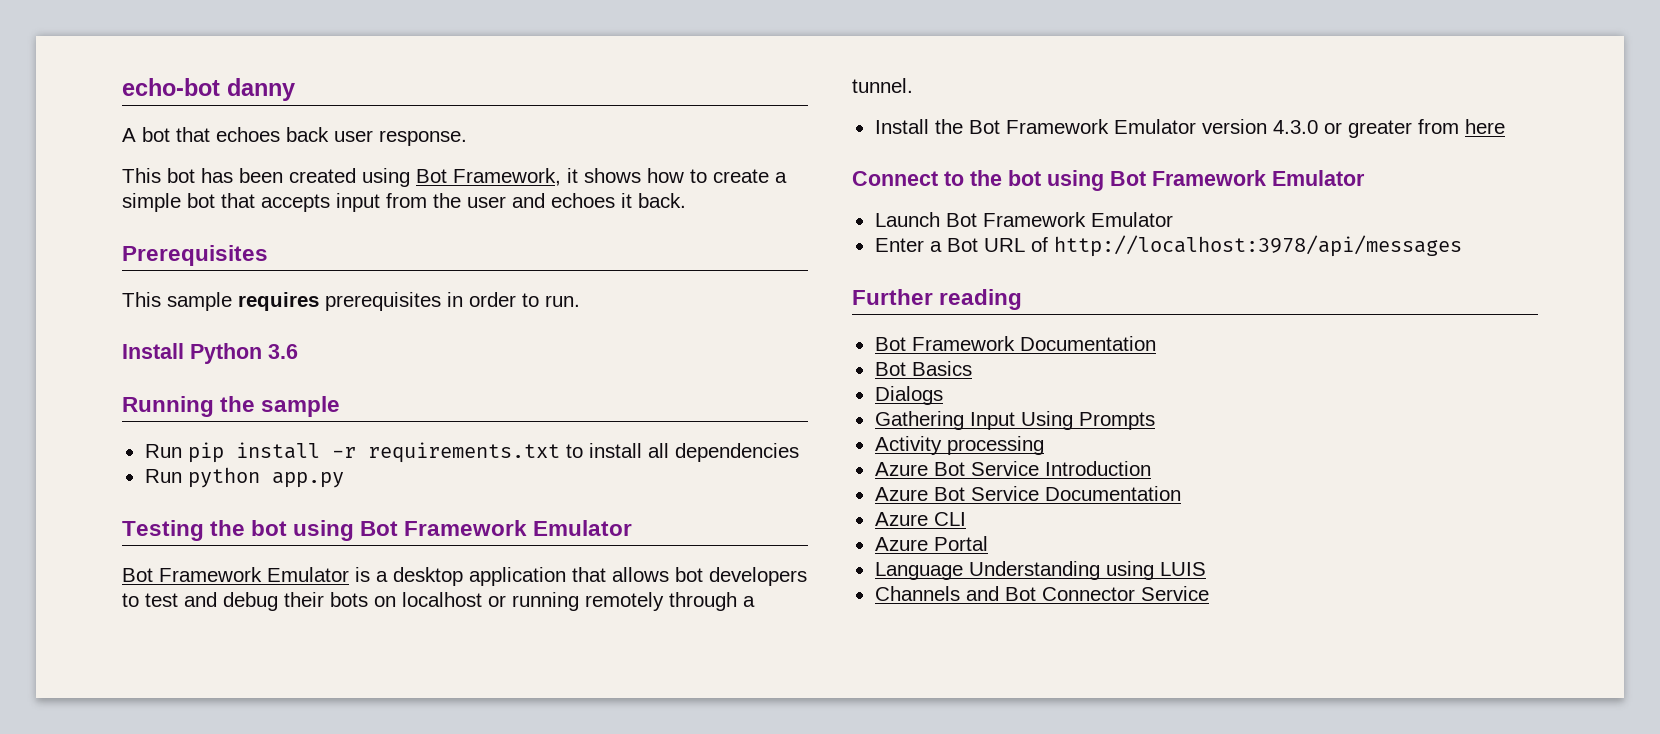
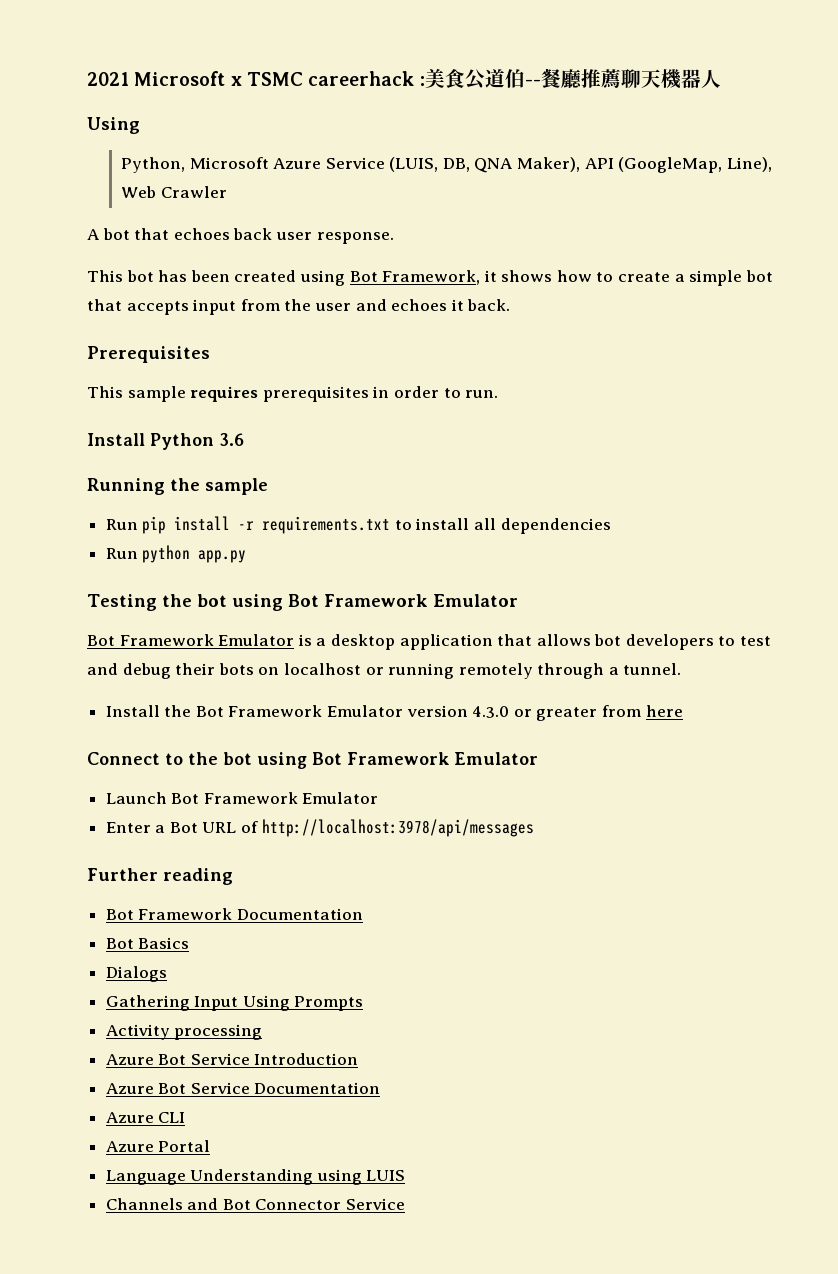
- echo-bot danny
+ 2021 Microsoft x TSMC careerhack :美食公道伯--餐廳推薦聊天機器人
+ Using
+ Python, Microsoft Azure Service (LUIS, DB, QNA Maker), API (GoogleMap, Line), Web Crawler

